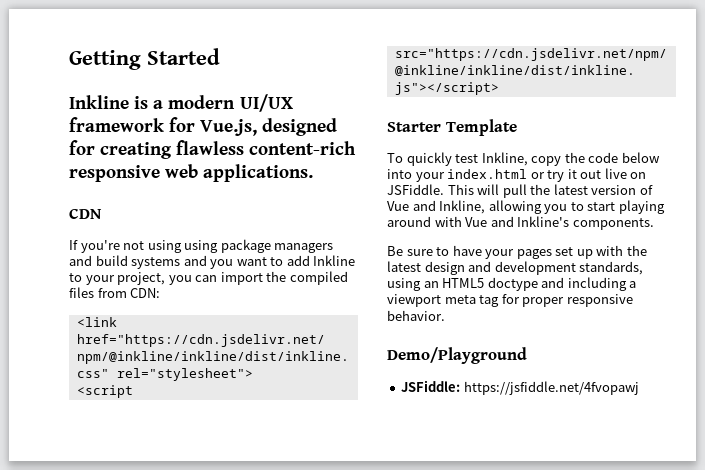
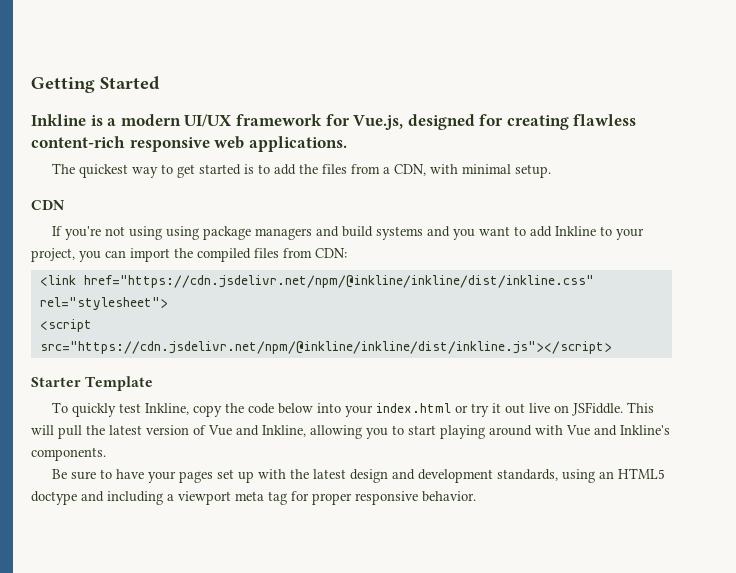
+ The quickest way to get started is to add the files from a CDN, with minimal setup.
- Demo/Playground
- JSFiddle: https://jsfiddle.net/4fvopawj

